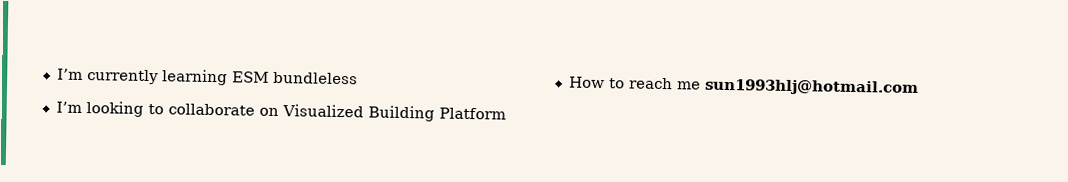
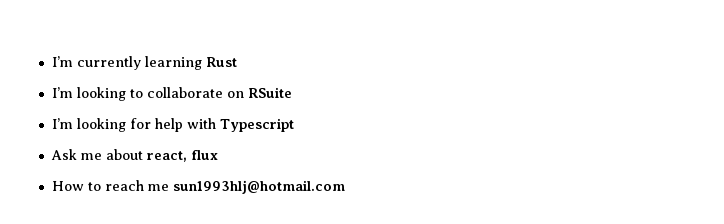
- I’m currently learning ESM bundleless
+ I’m currently learning Rust
- I’m looking to collaborate on Visualized Building Platform
+ I’m looking to collaborate on RSuite
+ I’m looking for help with Typescript
+ Ask me about react, flux

